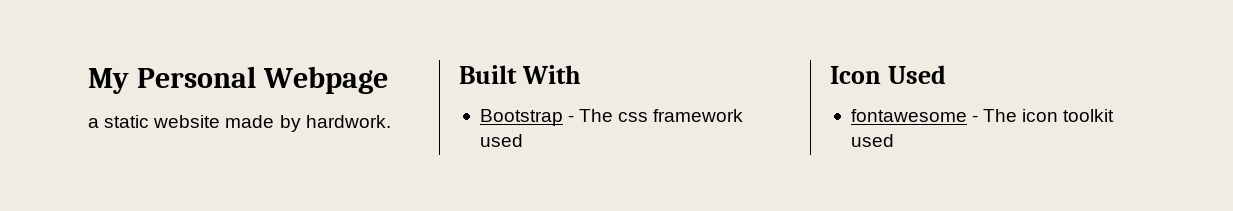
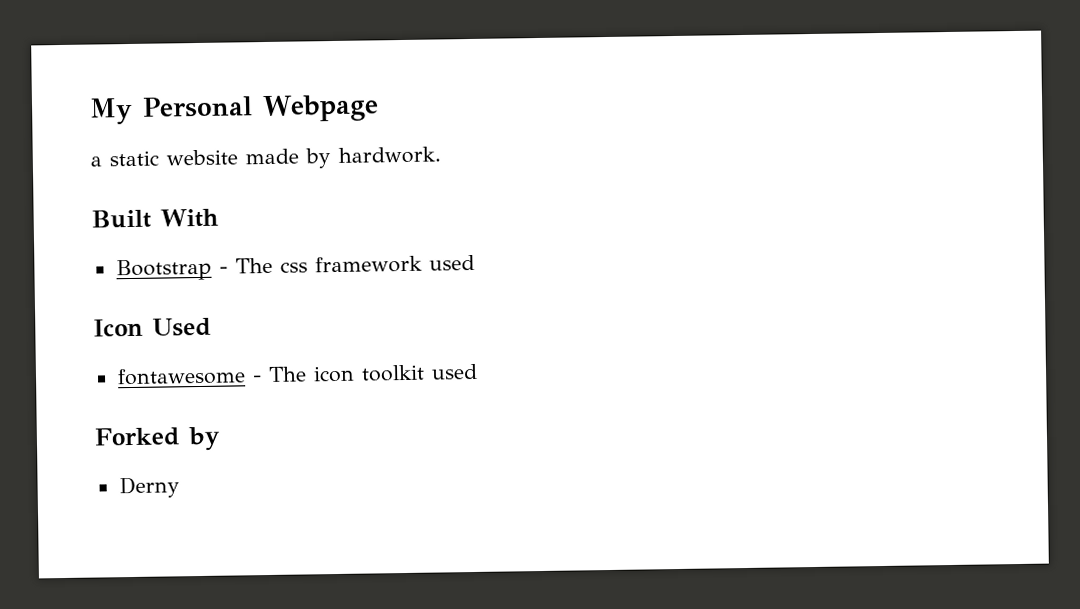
+ Forked by
+ Derny

